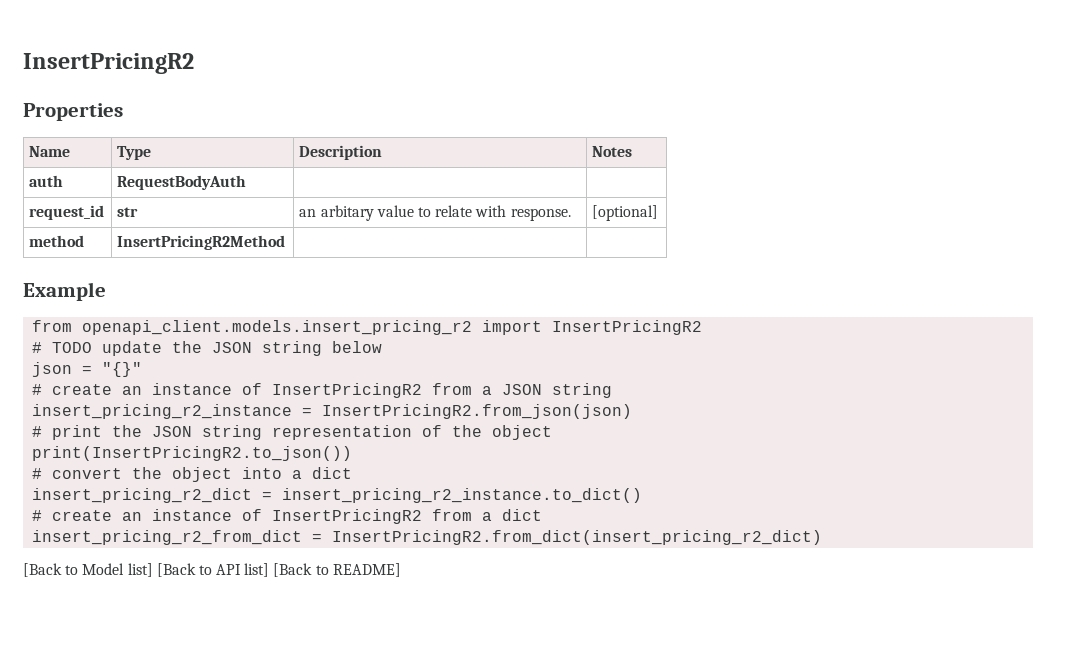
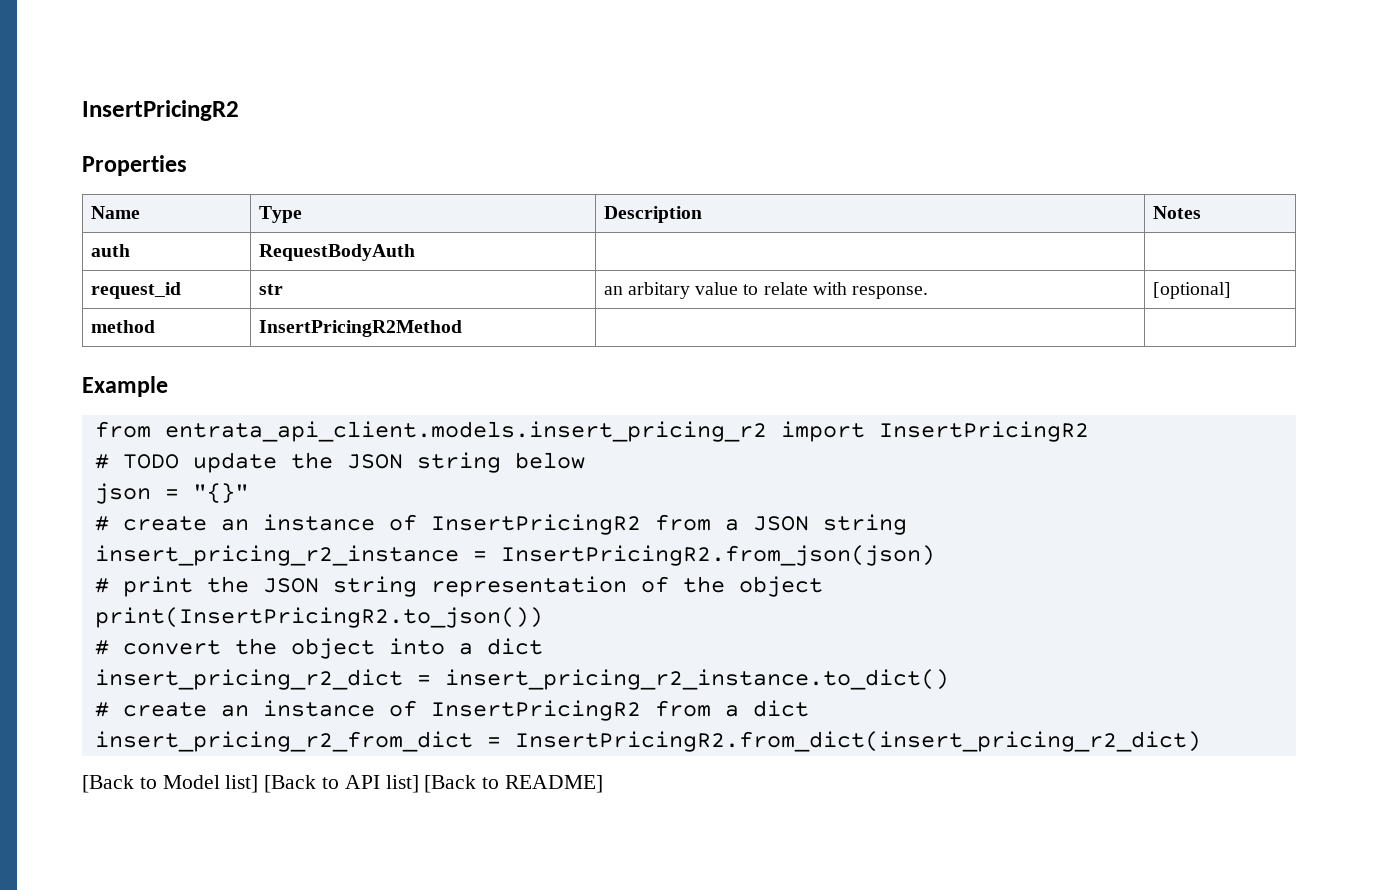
- from openapi_client.models.insert_pricing_r2 import InsertPricingR2
+ from entrata_api_client.models.insert_pricing_r2 import InsertPricingR2

